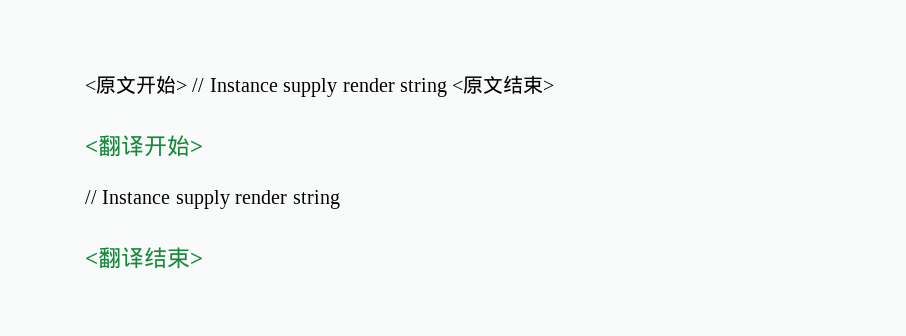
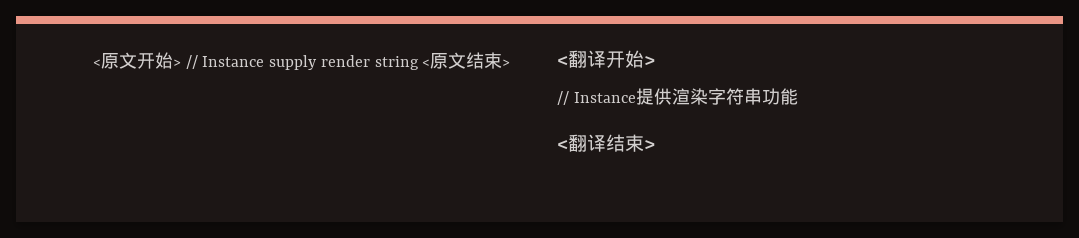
  <翻译开始>
- // Instance supply render string
+ // Instance提供渲染字符串功能

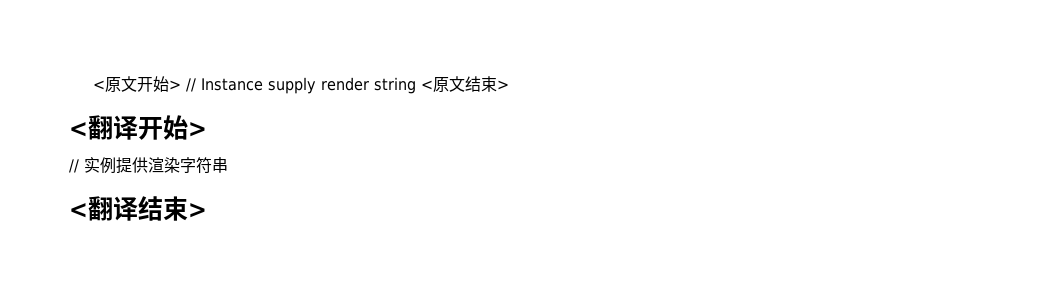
- // Instance提供渲染字符串功能
+ // 实例提供渲染字符串

